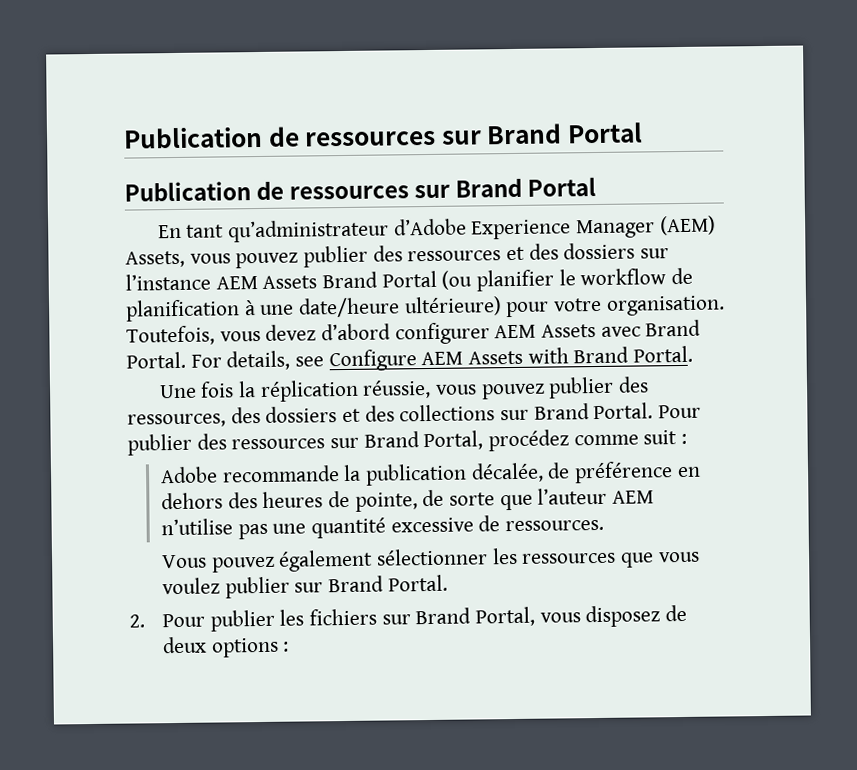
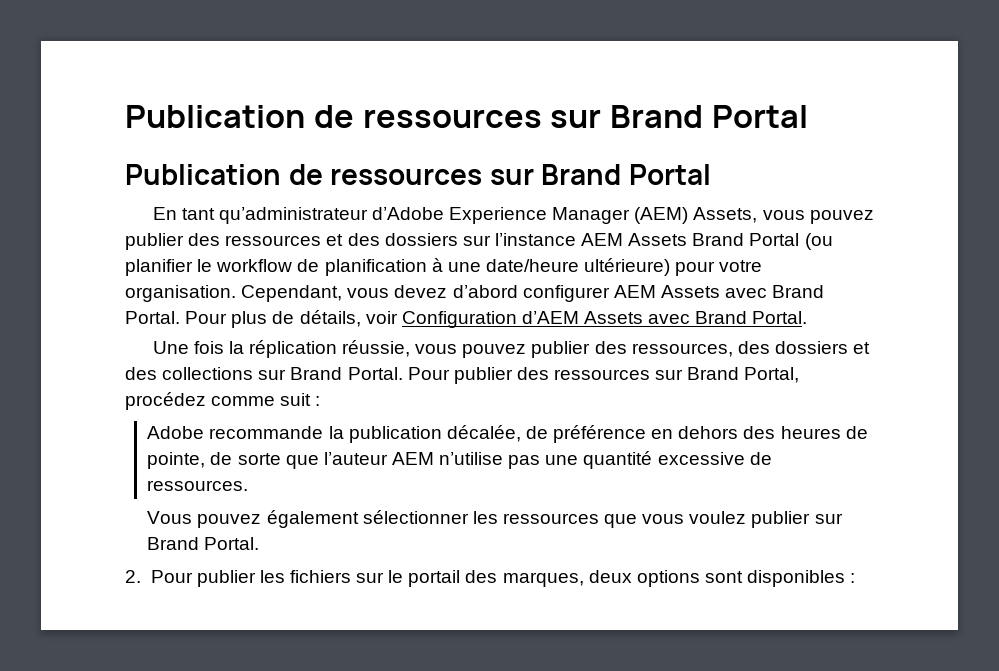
- Toutefois, vous devez d’abord configurer AEM Assets avec Brand Portal.
+ Cependant, vous devez d’abord configurer AEM Assets avec Brand Portal.
- For details, see Configure AEM Assets with Brand Portal.
+ Pour plus de détails, voir Configuration d’AEM Assets avec Brand Portal.
- 2. Pour publier les fichiers sur Brand Portal, vous disposez de deux options :
+ 2. Pour publier les fichiers sur le portail des marques, deux options sont disponibles :

